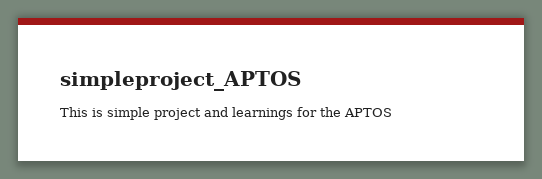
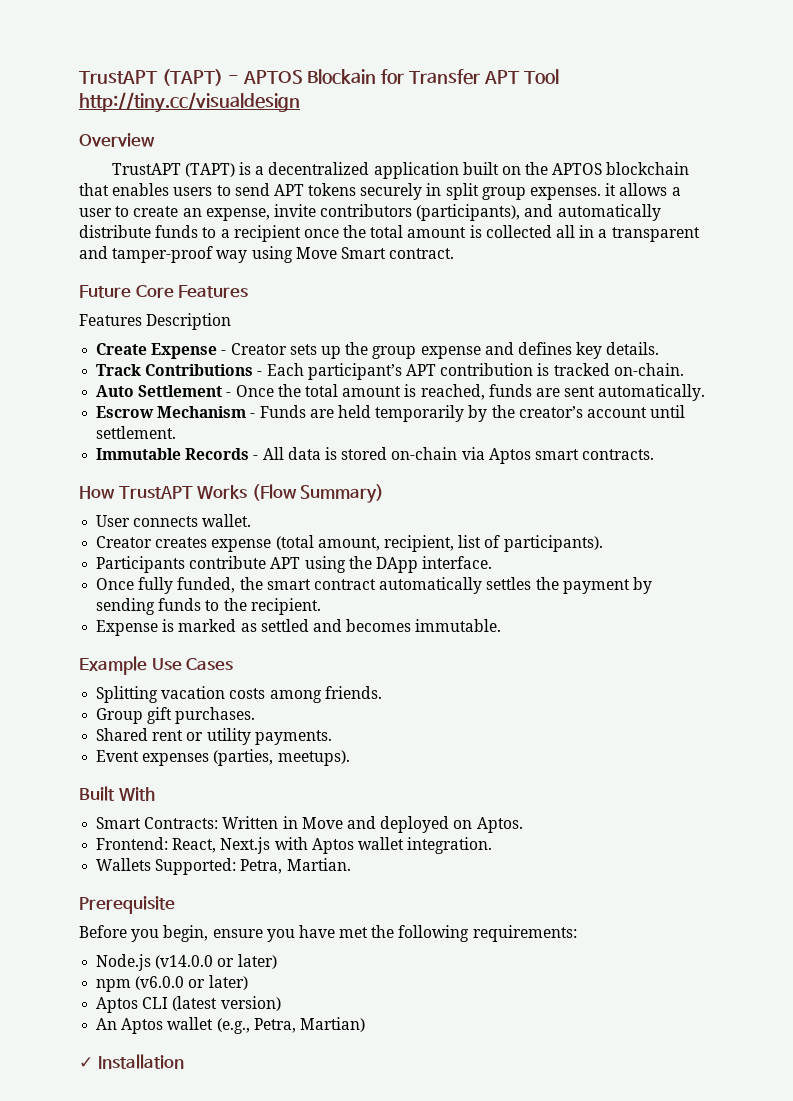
- simpleproject_APTOS
- This is simple project and learnings for the APTOS
+ TrustAPT (TAPT) - APTOS Blockain for Transfer APT Tool http://tiny.cc/visualdesign
+ Overview
+ TrustAPT (TAPT) is a decentralized application built on the APTOS blockchain that enables users to send APT tokens securely in split group expenses. it allows a user to create an expense, invite contributors (participants), and automatically distribute funds to a recipient once the total amount is collected all in a transparent and tamper-proof way using Move Smart contract.
+ Future Core Features
+ Features Description
+ Create Expense - Creator sets up the group expense and defines key details.
+ Track Contributions - Each participant’s APT contribution is tracked on-chain.
+ Auto Settlement - Once the total amount is reached, funds are sent automatically.
+ Escrow Mechanism - Funds are held temporarily by the creator’s account until settlement.
+ Immutable Records - All data is stored on-chain via Aptos smart contracts.
+ How TrustAPT Works (Flow Summary)
+ User connects wallet.
+ Creator creates expense (total amount, recipient, list of participants).
+ Participants contribute APT using the DApp interface.
+ Once fully funded, the smart contract automatically settles the payment by sending funds to the recipient.
+ Expense is marked as settled and becomes immutable.
+ Example Use Cases
+ Splitting vacation costs among friends.
+ Group gift purchases.
+ Shared rent or utility payments.
+ Event expenses (parties, meetups).
+ Built With
+ Smart Contracts: Written in Move and deployed on Aptos.
+ Frontend: React, Next.js with Aptos wallet integration.
+ Wallets Supported: Petra, Martian.
+ Prerequisite
+ Before you begin, ensure you have met the following requirements:
+ Node.js (v14.0.0 or later)
+ npm (v6.0.0 or later)
+ Aptos CLI (latest version)
+ An Aptos wallet (e.g., Petra, Martian)
+ ✓ Installation

